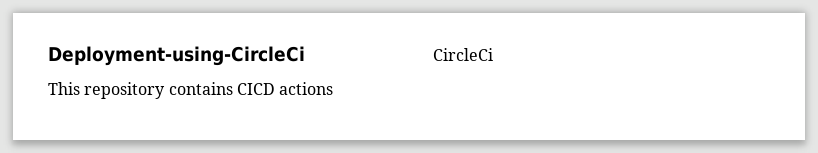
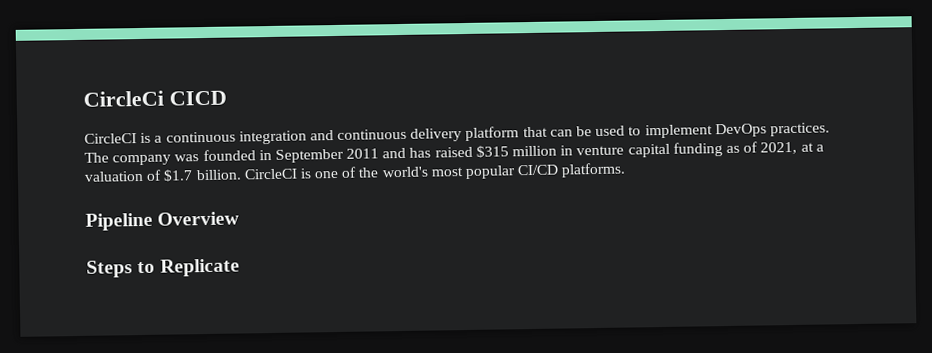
- Deployment-using-CircleCi
- This repository contains CICD actions CircleCi
+ CircleCi CICD
+ CircleCI is a continuous integration and continuous delivery platform that can be used to implement DevOps practices. The company was founded in September 2011 and has raised $315 million in venture capital funding as of 2021, at a valuation of $1.7 billion. CircleCI is one of the world's most popular CI/CD platforms.
+ Pipeline Overview
+ Steps to Replicate

